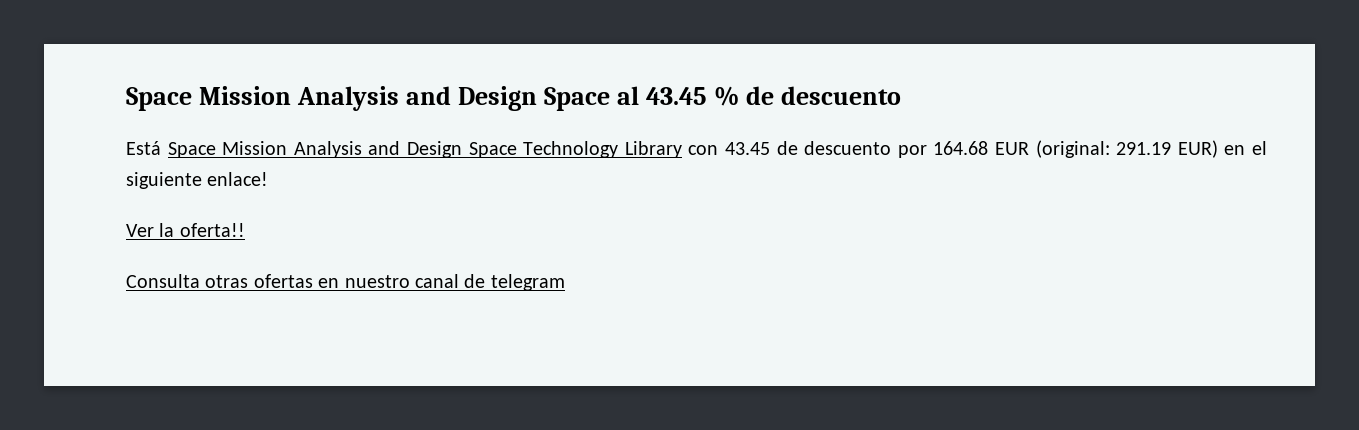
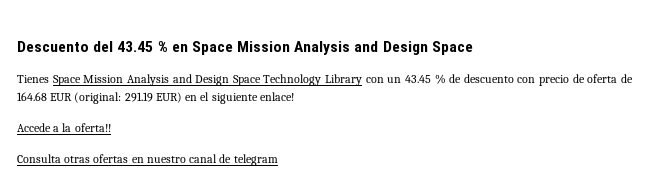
- Space Mission Analysis and Design Space al 43.45 % de descuento
- Está Space Mission Analysis and Design Space Technology Library con 43.45 de descuento por 164.68 EUR (original: 291.19 EUR) en el siguiente enlace!
+ Descuento del 43.45 % en Space Mission Analysis and Design Space
+ Tienes Space Mission Analysis and Design Space Technology Library con un 43.45 % de descuento con precio de oferta de 164.68 EUR (original: 291.19 EUR) en el siguiente enlace!
- Ver la oferta!!
+ Accede a la oferta!!

